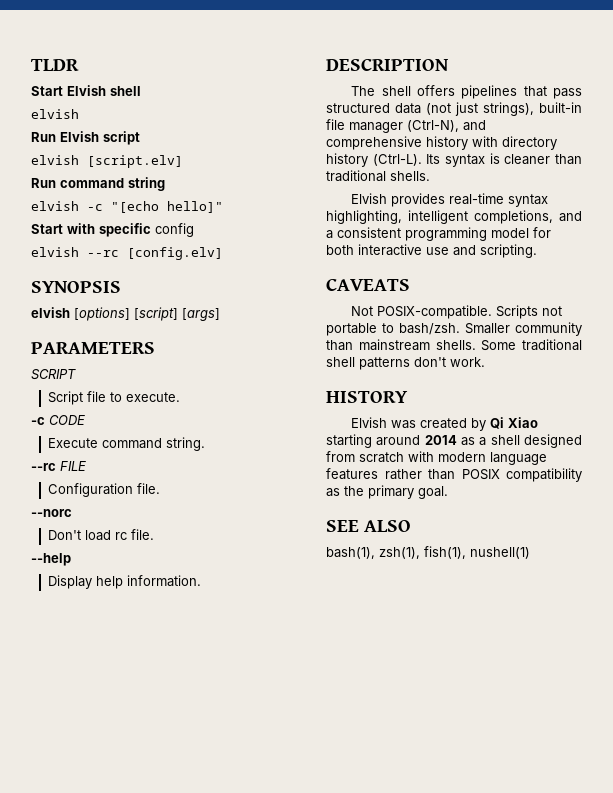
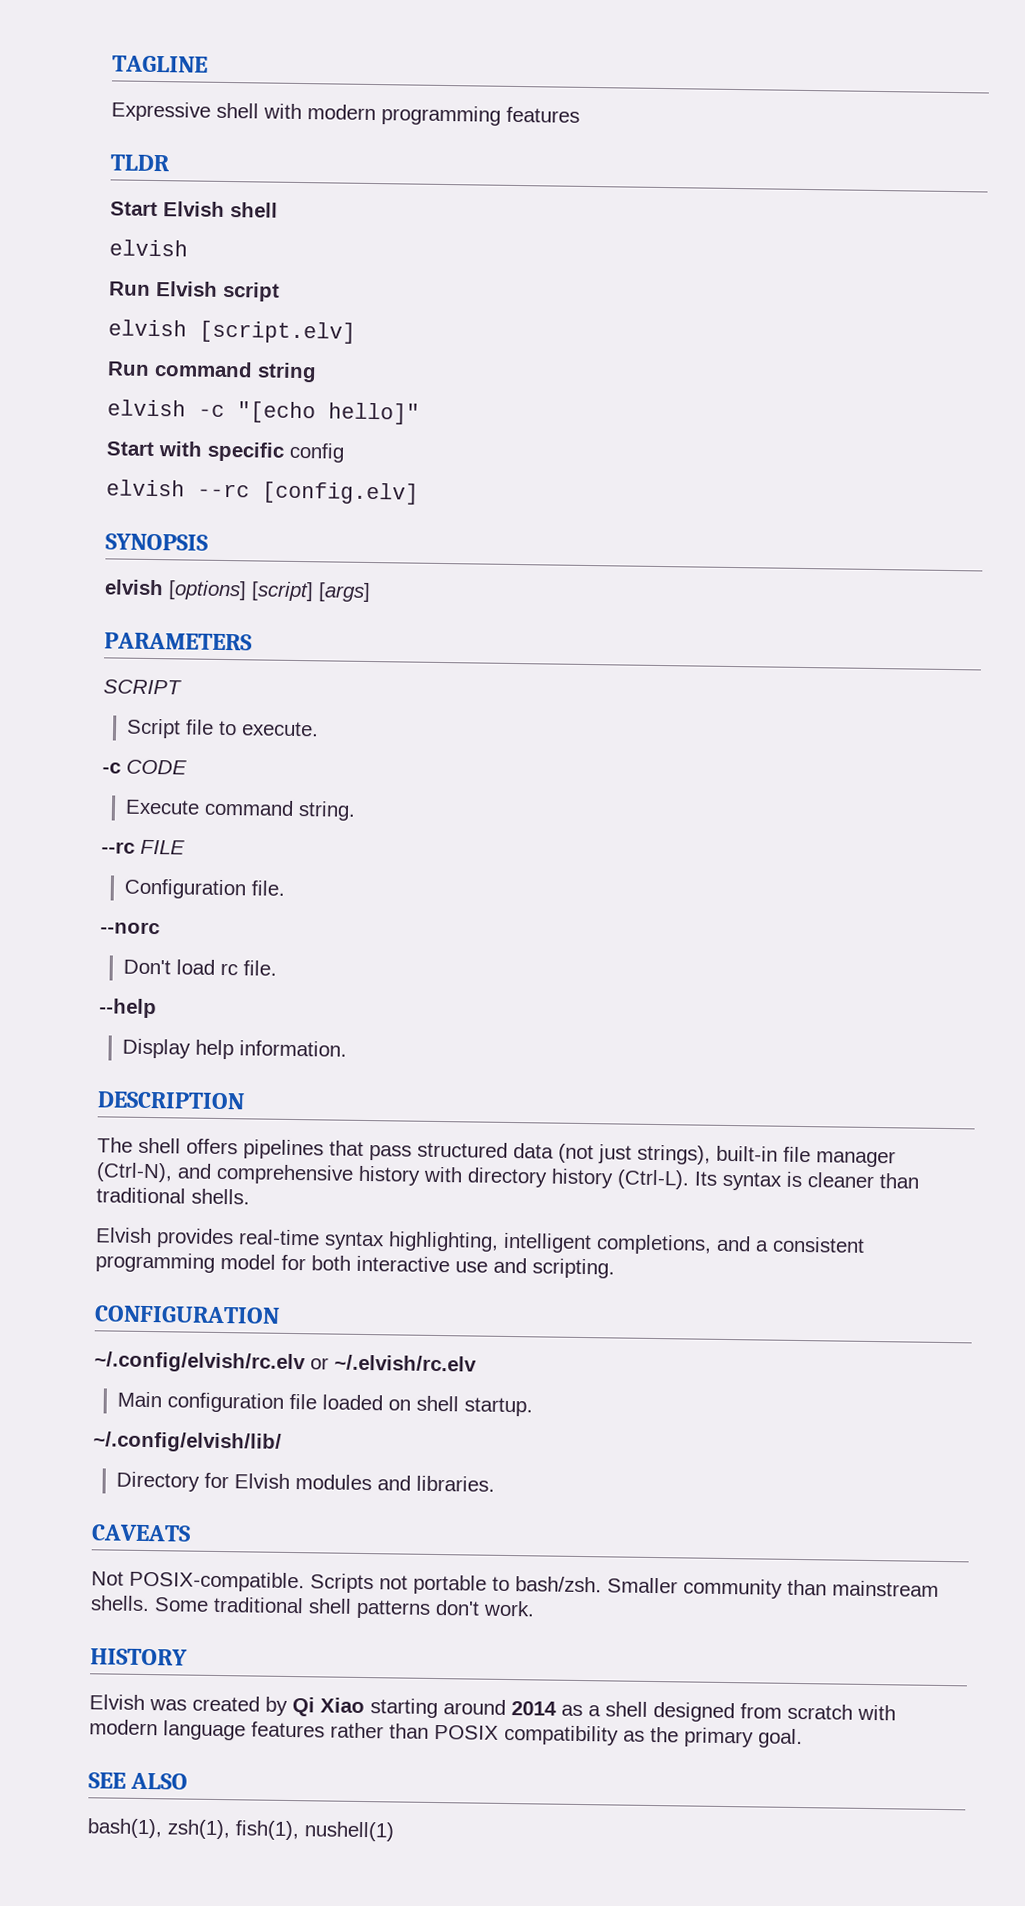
+ TAGLINE
+ Expressive shell with modern programming features
+ CONFIGURATION
+ ~/.config/elvish/rc.elv or ~/.elvish/rc.elv
+ Main configuration file loaded on shell startup.
+ ~/.config/elvish/lib/
+ Directory for Elvish modules and libraries.

